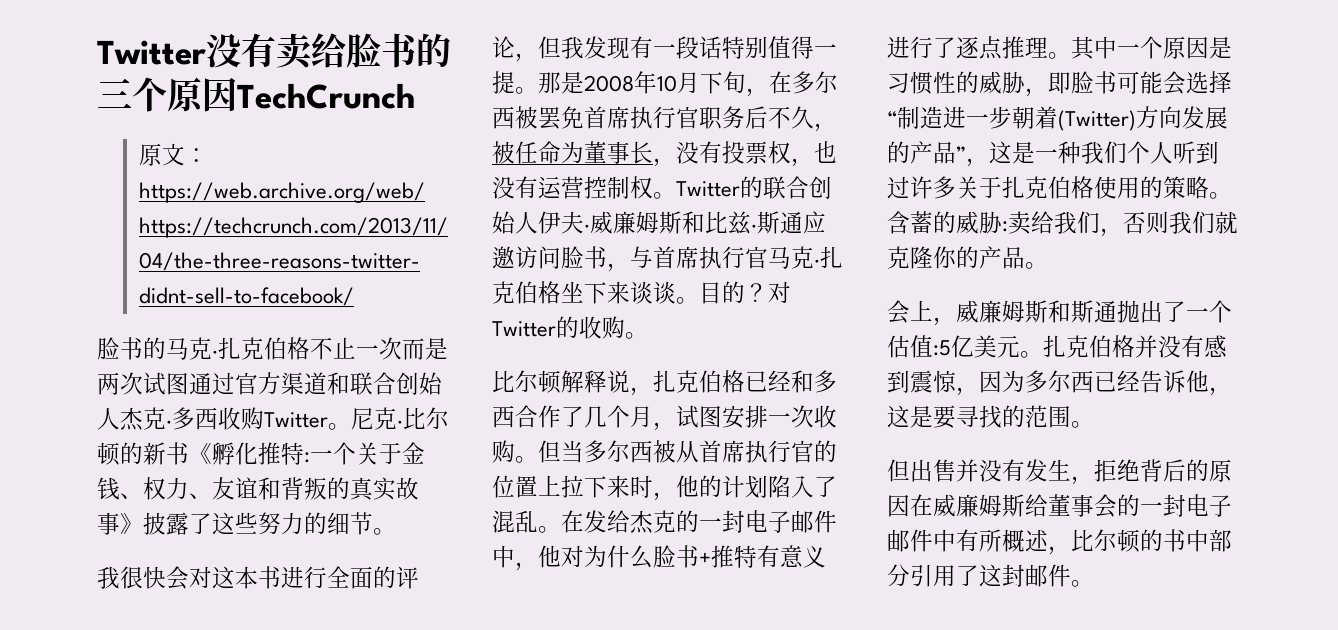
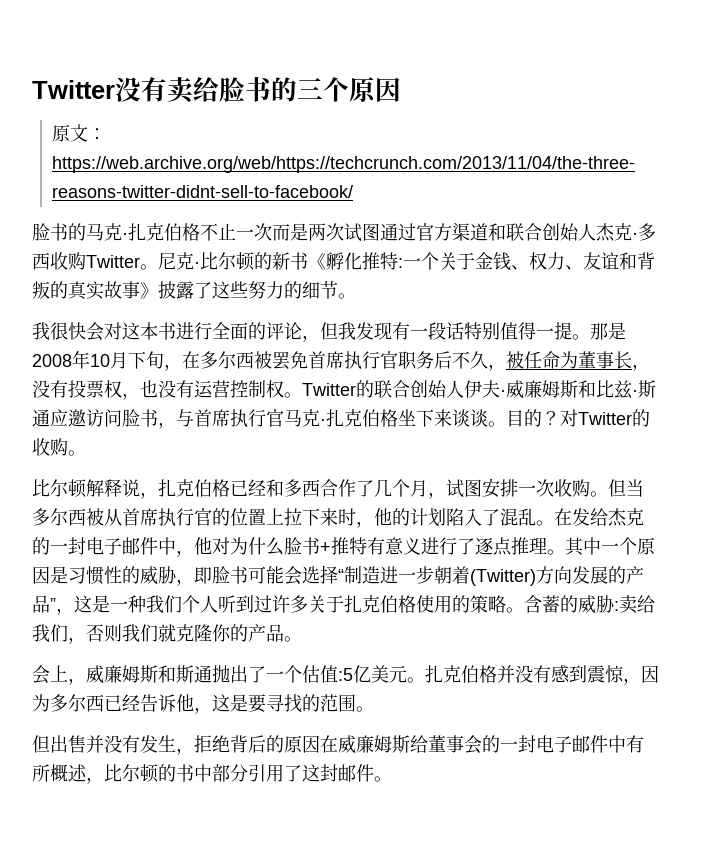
- Twitter没有卖给脸书的三个原因TechCrunch
+ Twitter没有卖给脸书的三个原因

